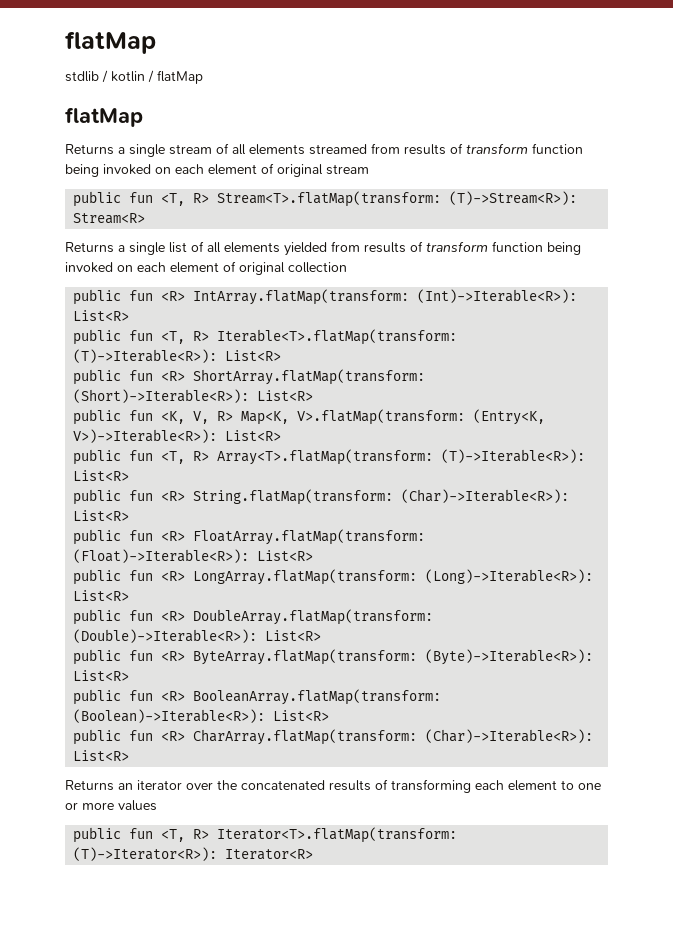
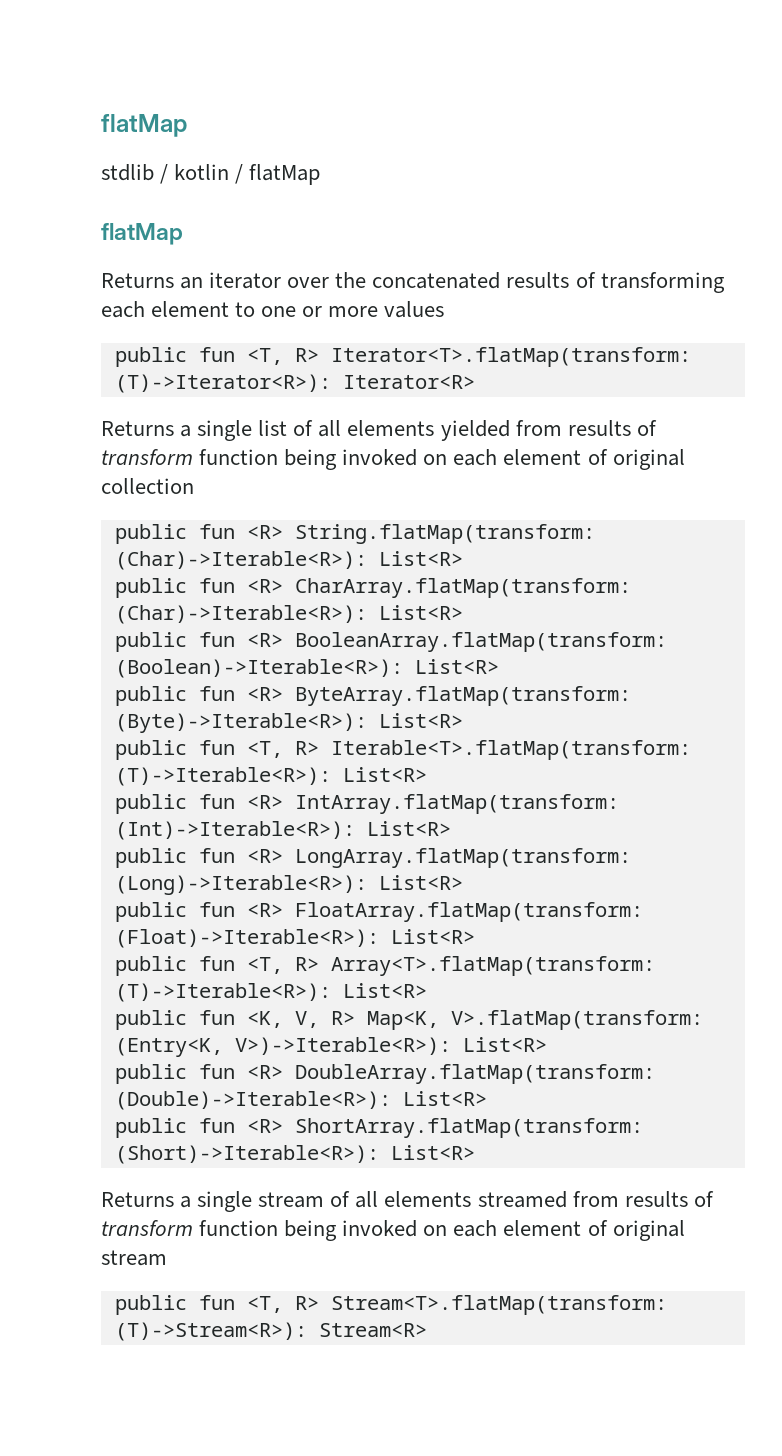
+ Returns an iterator over the concatenated results of transforming each element to one or more values
+ public fun <T, R> Iterator<T>.flatMap(transform: (T)->Iterator<R>): Iterator<R>
+ Returns a single list of all elements yielded from results of transform function being invoked on each element of original collection
+ public fun <R> String.flatMap(transform: (Char)->Iterable<R>): List<R>
+ public fun <R> CharArray.flatMap(transform: (Char)->Iterable<R>): List<R>
+ public fun <R> BooleanArray.flatMap(transform: (Boolean)->Iterable<R>): List<R>
+ public fun <R> ByteArray.flatMap(transform: (Byte)->Iterable<R>): List<R>
+ public fun <T, R> Iterable<T>.flatMap(transform: (T)->Iterable<R>): List<R>
+ public fun <R> IntArray.flatMap(transform: (Int)->Iterable<R>): List<R>
+ public fun <R> LongArray.flatMap(transform: (Long)->Iterable<R>): List<R>
+ public fun <R> FloatArray.flatMap(transform: (Float)->Iterable<R>): List<R>
+ public fun <T, R> Array<T>.flatMap(transform: (T)->Iterable<R>): List<R>
+ public fun <K, V, R> Map<K, V>.flatMap(transform: (Entry<K, V>)->Iterable<R>): List<R>
+ public fun <R> DoubleArray.flatMap(transform: (Double)->Iterable<R>): List<R>
+ public fun <R> ShortArray.flatMap(transform: (Short)->Iterable<R>): List<R>
- Returns a single list of all elements yielded from results of transform function being invoked on each element of original collection
- public fun <R> IntArray.flatMap(transform: (Int)->Iterable<R>): List<R>
- public fun <T, R> Iterable<T>.flatMap(transform: (T)->Iterable<R>): List<R>
- public fun <R> ShortArray.flatMap(transform: (Short)->Iterable<R>): List<R>
- public fun <K, V, R> Map<K, V>.flatMap(transform: (Entry<K, V>)->Iterable<R>): List<R>
- public fun <T, R> Array<T>.flatMap(transform: (T)->Iterable<R>): List<R>
- public fun <R> String.flatMap(transform: (Char)->Iterable<R>): List<R>
- public fun <R> FloatArray.flatMap(transform: (Float)->Iterable<R>): List<R>
- public fun <R> LongArray.flatMap(transform: (Long)->Iterable<R>): List<R>
- public fun <R> DoubleArray.flatMap(transform: (Double)->Iterable<R>): List<R>
- public fun <R> ByteArray.flatMap(transform: (Byte)->Iterable<R>): List<R>
- public fun <R> BooleanArray.flatMap(transform: (Boolean)->Iterable<R>): List<R>
- public fun <R> CharArray.flatMap(transform: (Char)->Iterable<R>): List<R>
- Returns an iterator over the concatenated results of transforming each element to one or more values
- public fun <T, R> Iterator<T>.flatMap(transform: (T)->Iterator<R>): Iterator<R>

